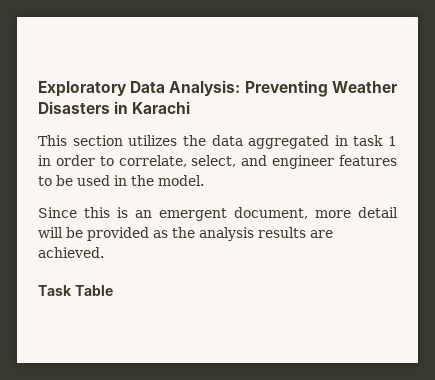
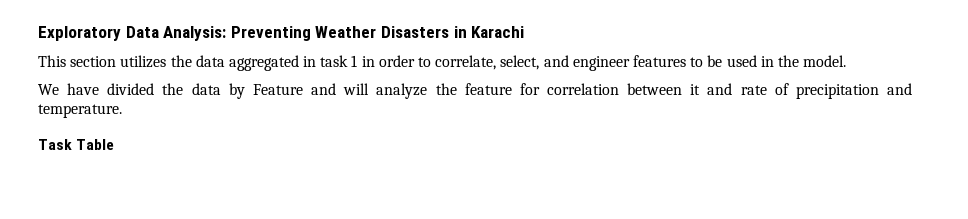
- Since this is an emergent document, more detail will be provided as the analysis results are achieved.
+ We have divided the data by Feature and will analyze the feature for correlation between it and rate of precipitation and temperature.

